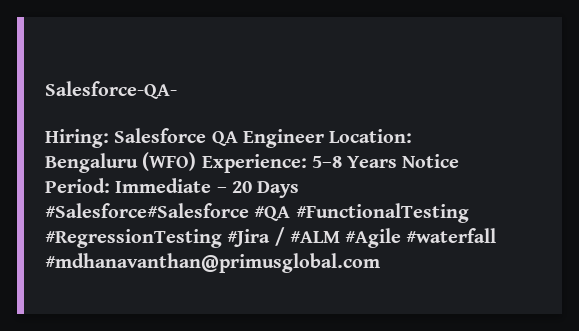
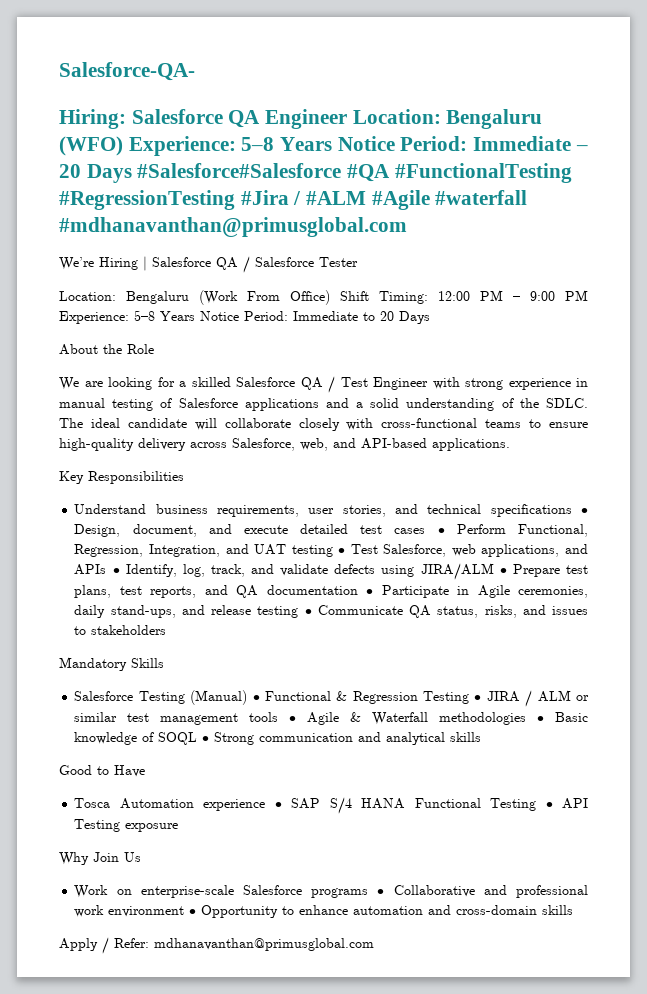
+ We’re Hiring | Salesforce QA / Salesforce Tester
+ Location: Bengaluru (Work From Office) Shift Timing: 12:00 PM – 9:00 PM Experience: 5–8 Years Notice Period: Immediate to 20 Days
+ About the Role
+ We are looking for a skilled Salesforce QA / Test Engineer with strong experience in manual testing of Salesforce applications and a solid understanding of the SDLC. The ideal candidate will collaborate closely with cross-functional teams to ensure high-quality delivery across Salesforce, web, and API-based applications.
+ Key Responsibilities
+ Understand business requirements, user stories, and technical specifications • Design, document, and execute detailed test cases • Perform Functional, Regression, Integration, and UAT testing • Test Salesforce, web applications, and APIs • Identify, log, track, and validate defects using JIRA/ALM • Prepare test plans, test reports, and QA documentation • Participate in Agile ceremonies, daily stand-ups, and release testing • Communicate QA status, risks, and issues to stakeholders
+ Mandatory Skills
+ Salesforce Testing (Manual) • Functional & Regression Testing • JIRA / ALM or similar test management tools • Agile & Waterfall methodologies • Basic knowledge of SOQL • Strong communication and analytical skills
+ Good to Have
+ Tosca Automation experience • SAP S/4 HANA Functional Testing • API Testing exposure
+ Why Join Us
+ Work on enterprise-scale Salesforce programs • Collaborative and professional work environment • Opportunity to enhance automation and cross-domain skills
+ Apply / Refer: mdhanavanthan@primusglobal.com

